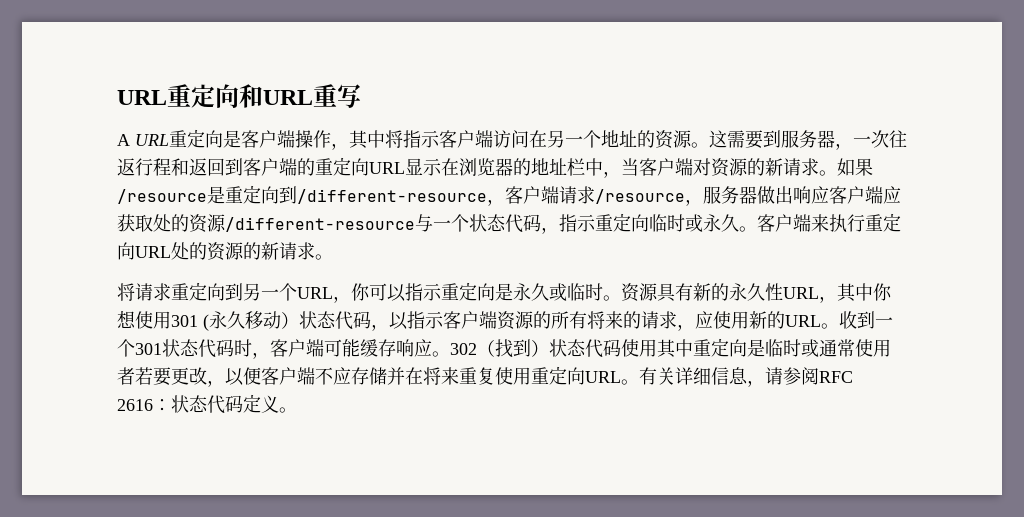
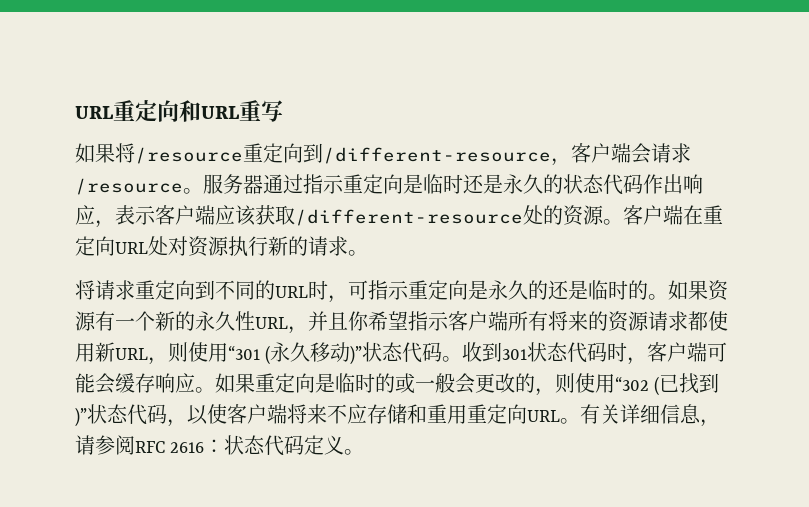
- A URL重定向是客户端操作，其中将指示客户端访问在另一个地址的资源。这需要到服务器，一次往返行程和返回到客户端的重定向URL显示在浏览器的地址栏中，当客户端对资源的新请求。如果/resource是重定向到/different-resource，客户端请求/resource，服务器做出响应客户端应获取处的资源/different-resource与一个状态代码，指示重定向临时或永久。
+ 如果将/resource重定向到/different-resource，客户端会请求/resource。服务器通过指示重定向是临时还是永久的状态代码作出响应，表示客户端应该获取/different-resource处的资源。
- 客户端来执行重定向URL处的资源的新请求。
+ 客户端在重定向URL处对资源执行新的请求。
- 将请求重定向到另一个URL，你可以指示重定向是永久或临时。资源具有新的永久性URL，其中你想使用301 (永久移动）状态代码，以指示客户端资源的所有将来的请求，应使用新的URL。收到一个301状态代码时，客户端可能缓存响应。
+ 将请求重定向到不同的URL时，可指示重定向是永久的还是临时的。如果资源有一个新的永久性URL，并且你希望指示客户端所有将来的资源请求都使用新URL，则使用“301 (永久移动)”状态代码。收到301状态代码时，客户端可能会缓存响应。
- 302（找到）状态代码使用其中重定向是临时或通常使用者若要更改，以便客户端不应存储并在将来重复使用重定向URL。
+ 如果重定向是临时的或一般会更改的，则使用“302 (已找到)”状态代码，以使客户端将来不应存储和重用重定向URL。

